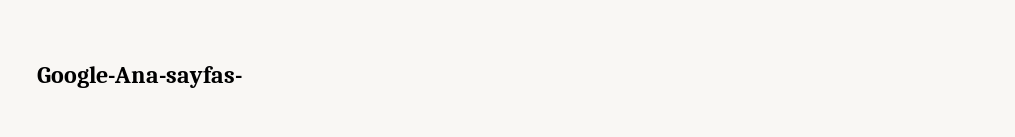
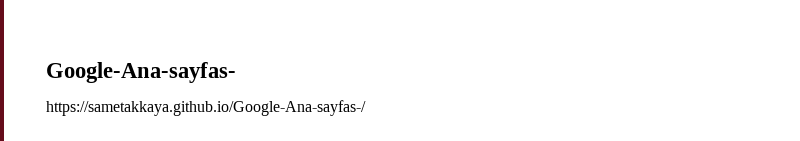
+ https://sametakkaya.github.io/Google-Ana-sayfas-/

